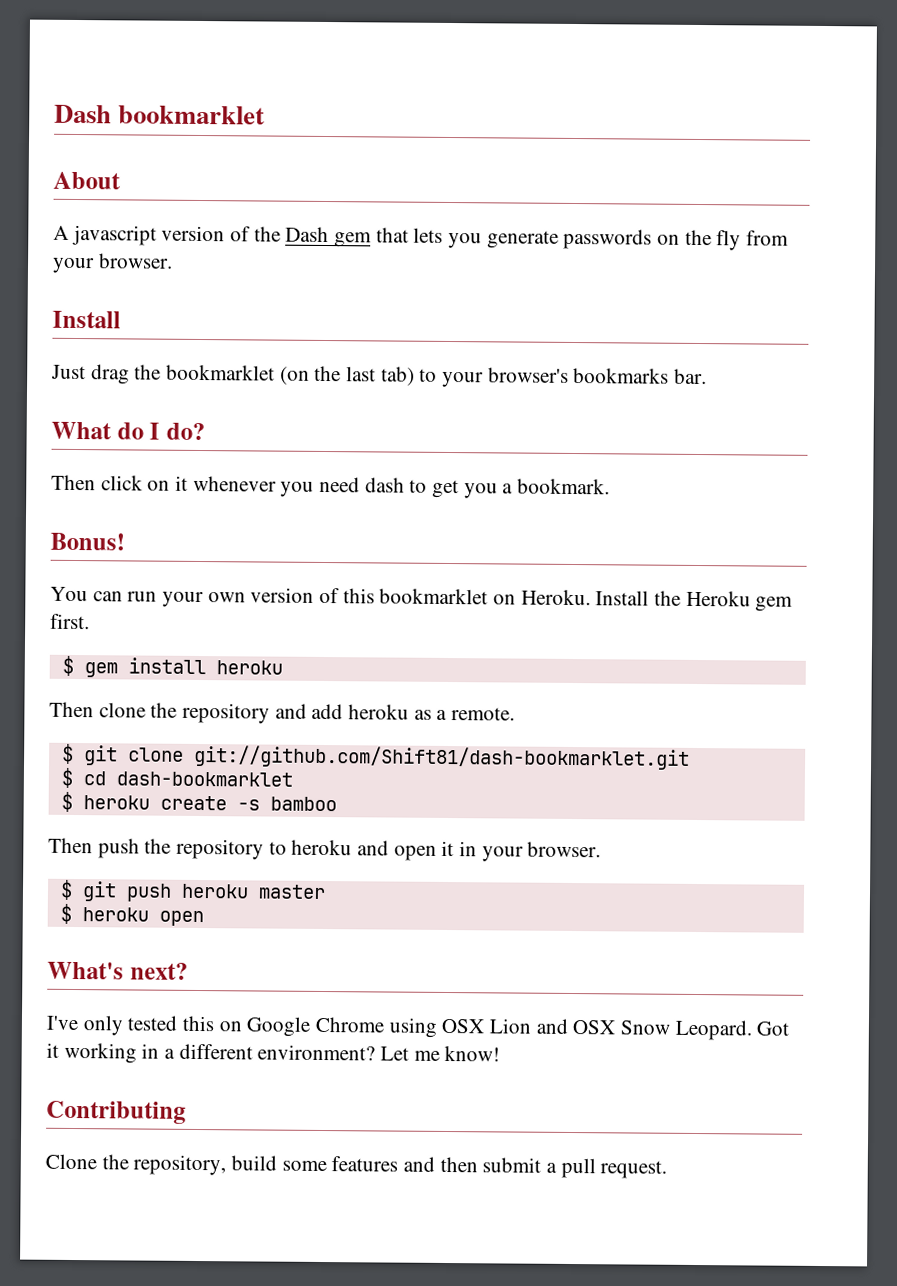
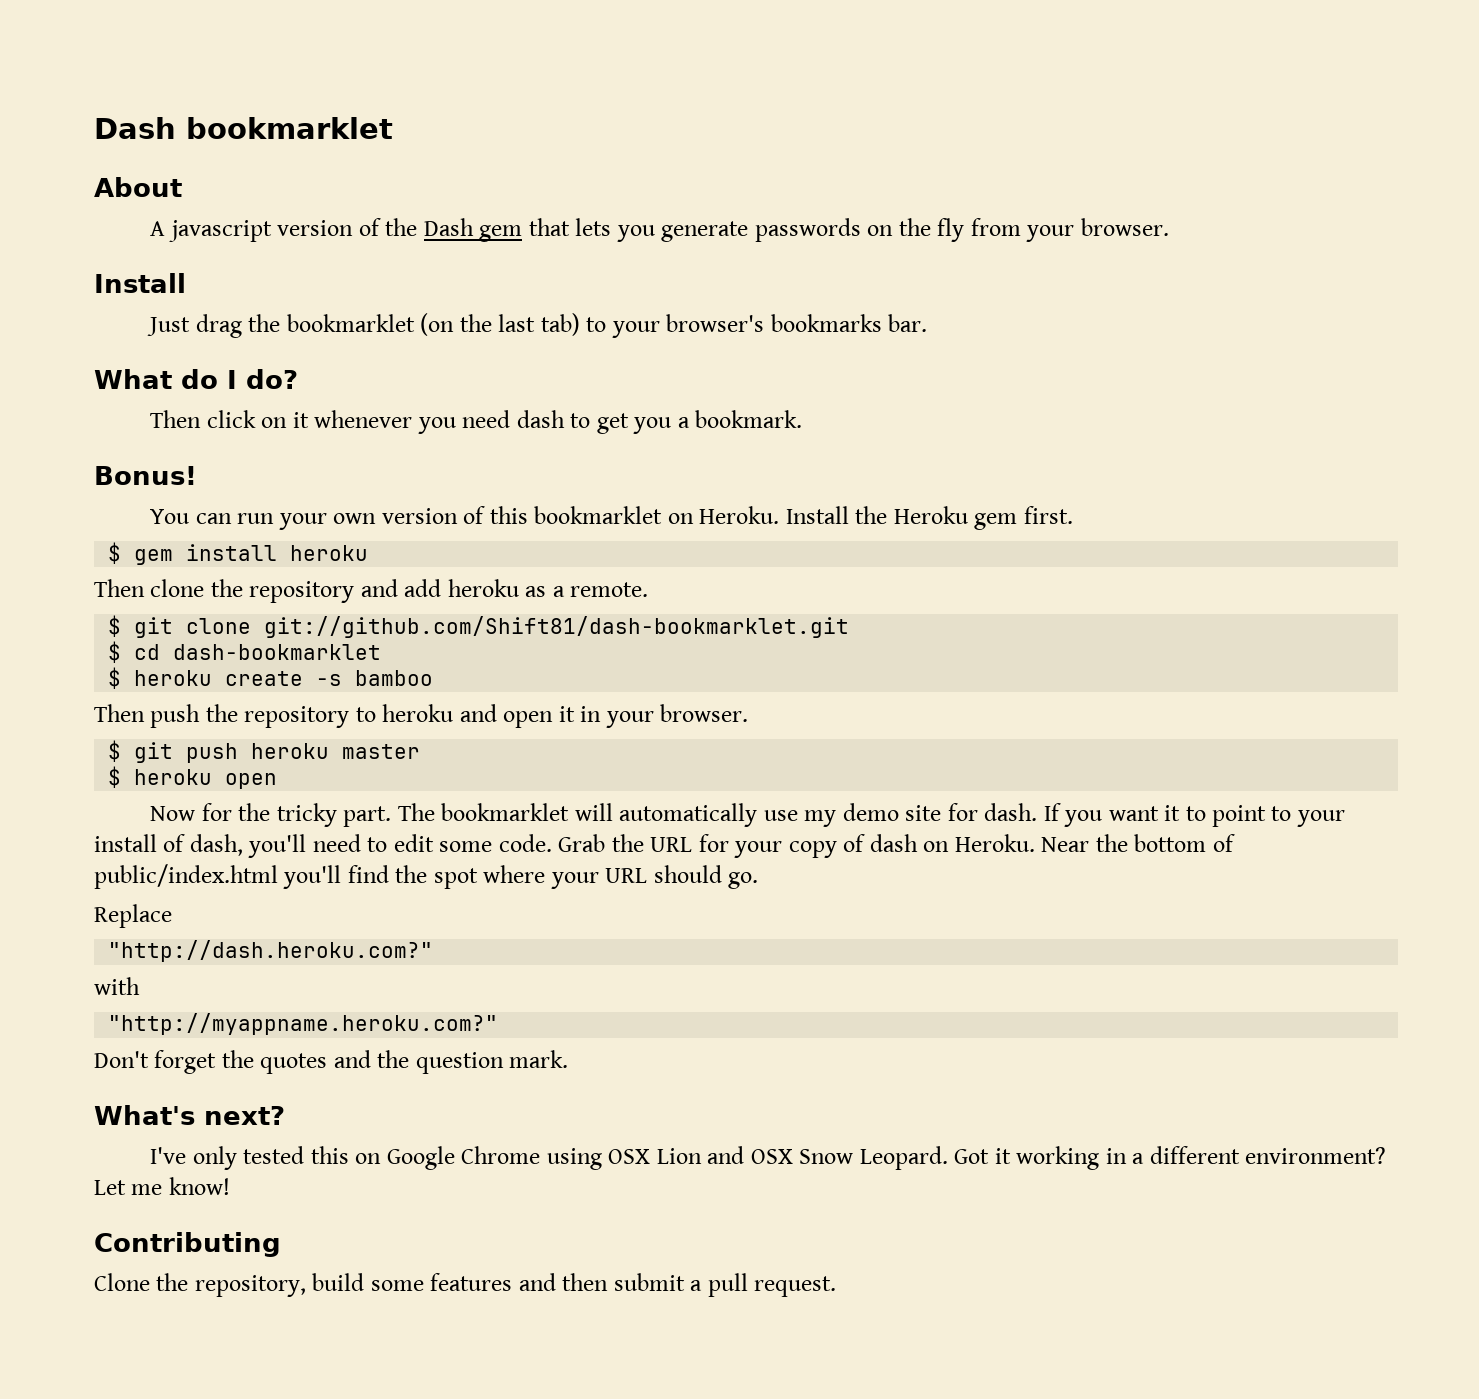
+ Now for the tricky part. The bookmarklet will automatically use my demo site for dash. If you want it to point to your install of dash, you'll need to edit some code. Grab the URL for your copy of dash on Heroku. Near the bottom of public/index.html you'll find the spot where your URL should go.
+ Replace
+ "http://dash.heroku.com?"
+ with
+ "http://myappname.heroku.com?"
+ Don't forget the quotes and the question mark.

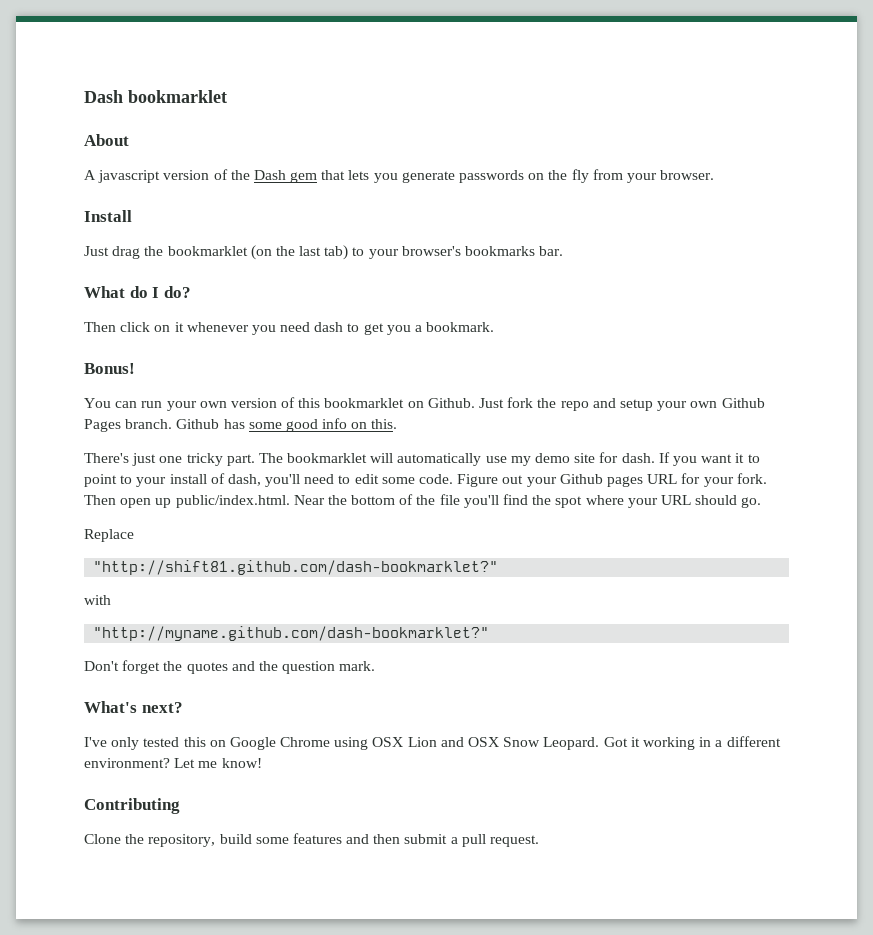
- You can run your own version of this bookmarklet on Heroku. Install the Heroku gem first.
- $ gem install heroku
- Then clone the repository and add heroku as a remote.
- $ git clone git://github.com/Shift81/dash-bookmarklet.git
- $ cd dash-bookmarklet
- $ heroku create -s bamboo
- Then push the repository to heroku and open it in your browser.
- $ git push heroku master
- $ heroku open
- Now for the tricky part.
+ You can run your own version of this bookmarklet on Github. Just fork the repo and setup your own Github Pages branch. Github has some good info on this.
+ There's just one tricky part.
- Grab the URL for your copy of dash on Heroku. Near the bottom of public/index.html you'll find the spot where your URL should go.
+ Figure out your Github pages URL for your fork. Then open up public/index.html. Near the bottom of the file you'll find the spot where your URL should go.
- "http://dash.heroku.com?"
+ "http://shift81.github.com/dash-bookmarklet?"
- "http://myappname.heroku.com?"
+ "http://myname.github.com/dash-bookmarklet?"

